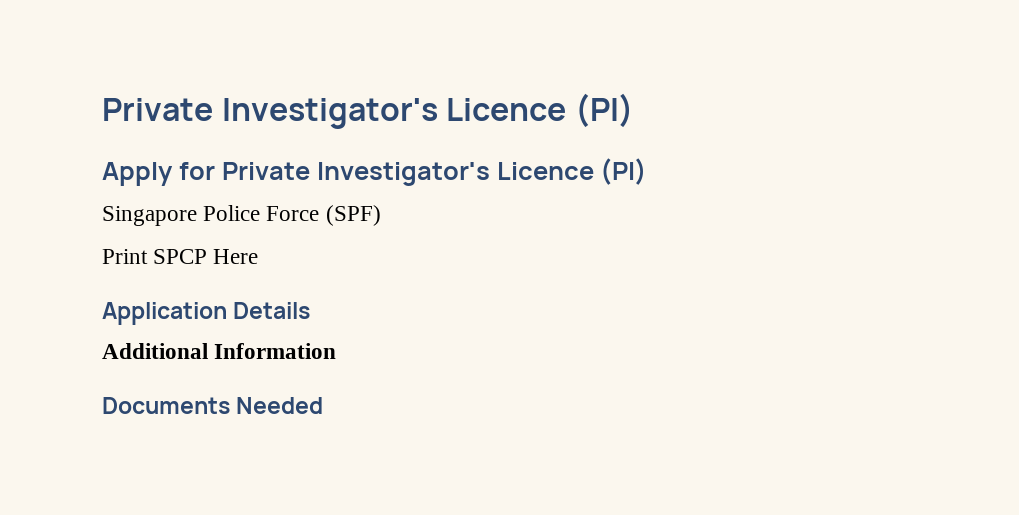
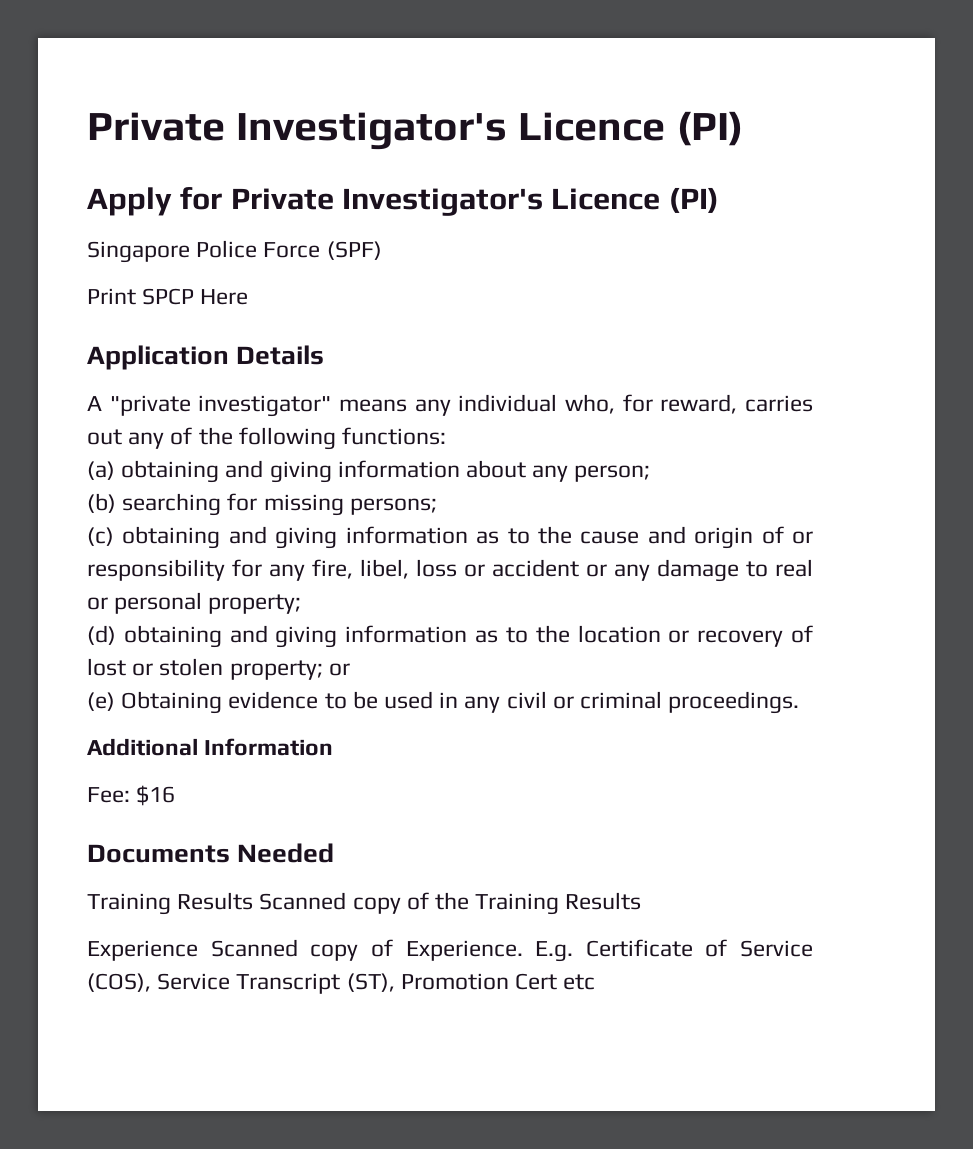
+ A "private investigator" means any individual who, for reward, carries out any of the following functions:
+ (a) obtaining and giving information about any person;
+ (b) searching for missing persons;
+ (c) obtaining and giving information as to the cause and origin of or responsibility for any fire, libel, loss or accident or any damage to real or personal property;
+ (d) obtaining and giving information as to the location or recovery of lost or stolen property; or
+ (e) Obtaining evidence to be used in any civil or criminal proceedings.
+ Fee: $16
+ Training Results Scanned copy of the Training Results
+ Experience Scanned copy of Experience. E.g. Certificate of Service (COS), Service Transcript (ST), Promotion Cert etc

